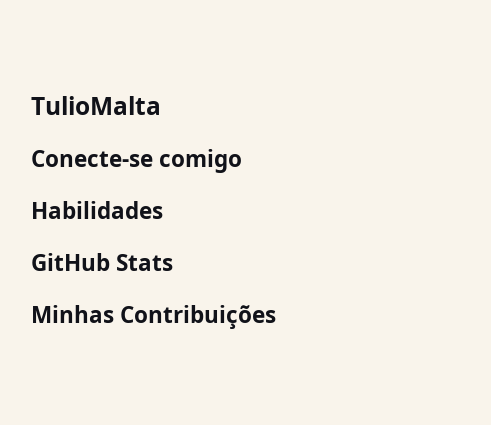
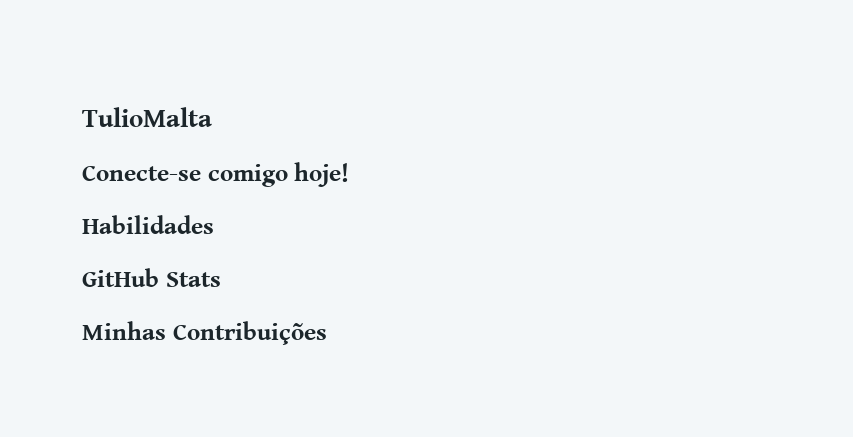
- Conecte-se comigo
+ Conecte-se comigo hoje!

